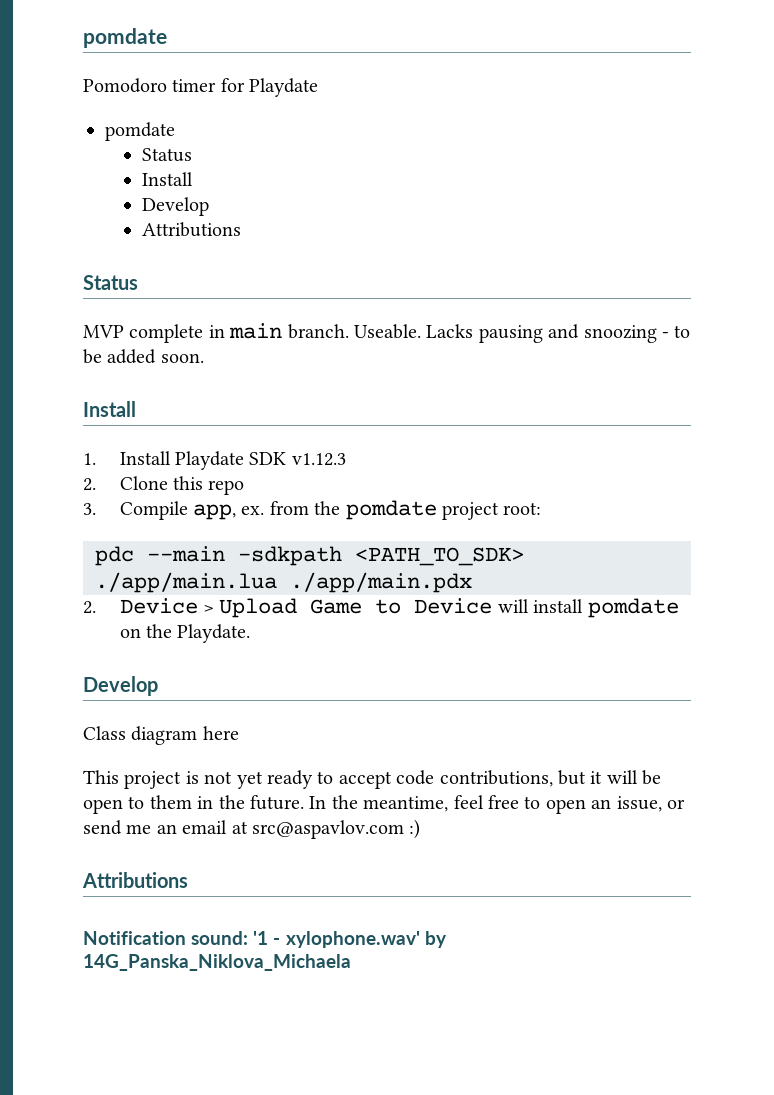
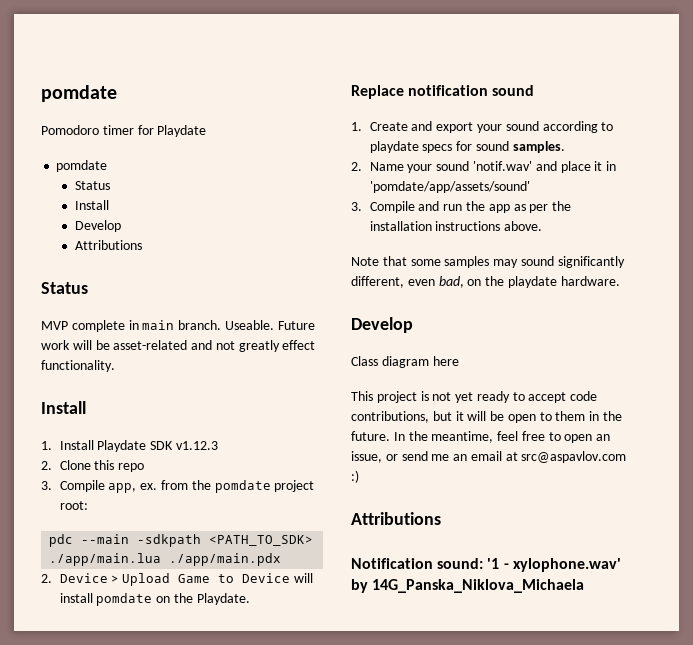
- Lacks pausing and snoozing - to be added soon.
+ Future work will be asset-related and not greatly effect functionality.
+ Replace notification sound
+ 1. Create and export your sound according to playdate specs for sound samples.
+ 2. Name your sound 'notif.wav' and place it in 'pomdate/app/assets/sound'
+ 3. Compile and run the app as per the installation instructions above.
+ Note that some samples may sound significantly different, even bad, on the playdate hardware.

